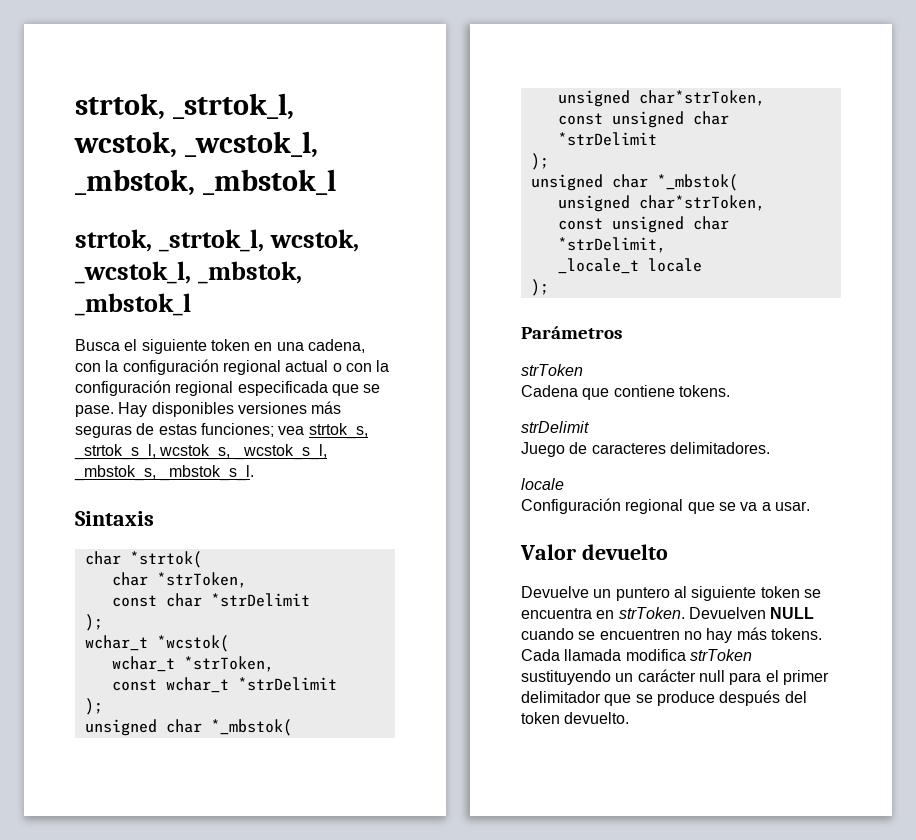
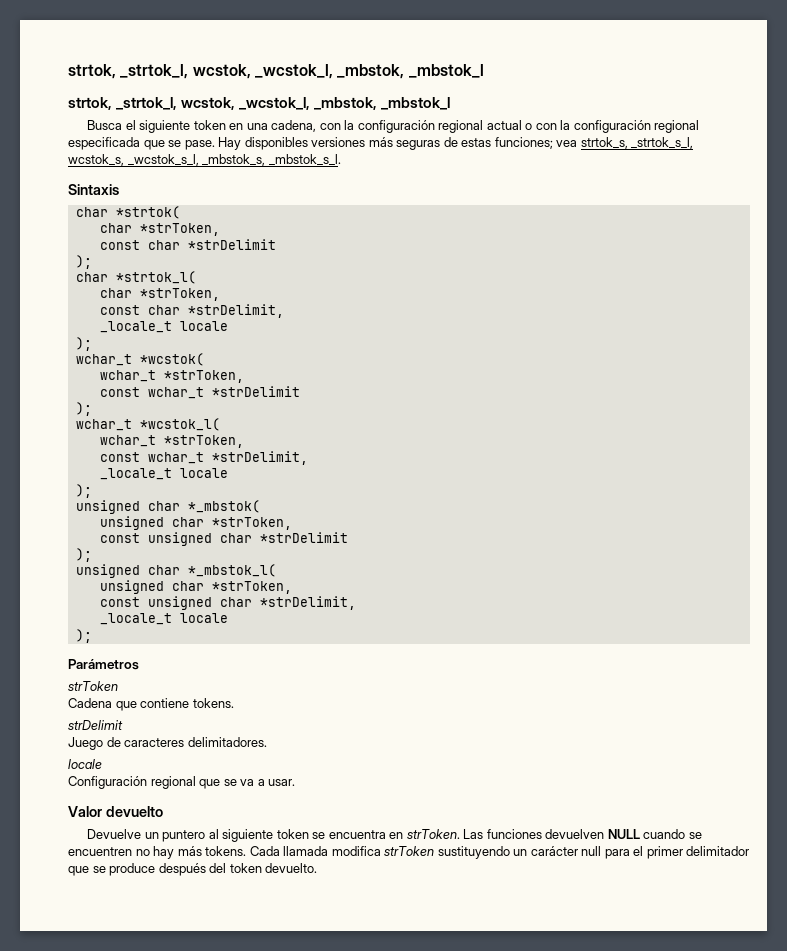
+ char *strtok_l(
+ char *strToken,
+ const char *strDelimit,
+ _locale_t locale
+ );
  const wchar_t *strDelimit
  );
+ wchar_t *wcstok_l(
+ wchar_t *strToken,
+ const wchar_t *strDelimit,
+ _locale_t locale
+ );
  unsigned char *_mbstok(
- unsigned char*strToken,
+ unsigned char *strToken,
  const unsigned char *strDelimit
  );
- unsigned char *_mbstok(
- unsigned char*strToken,
+ unsigned char *_mbstok_l(
+ unsigned char *strToken,
- Devuelven NULL cuando se encuentren no hay más tokens.
+ Las funciones devuelven NULL cuando se encuentren no hay más tokens.

